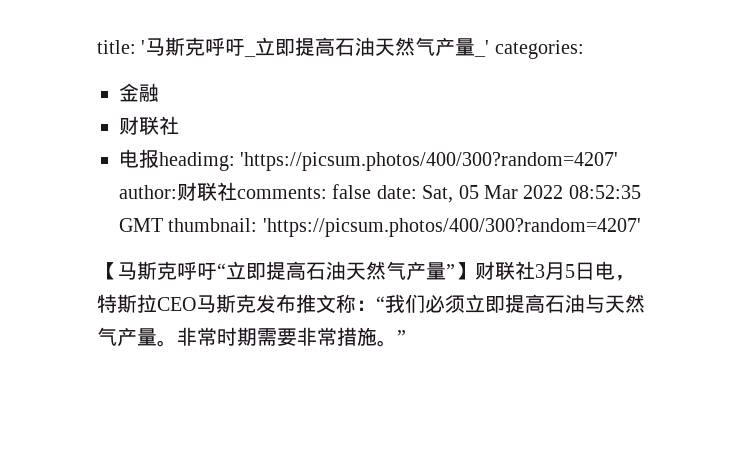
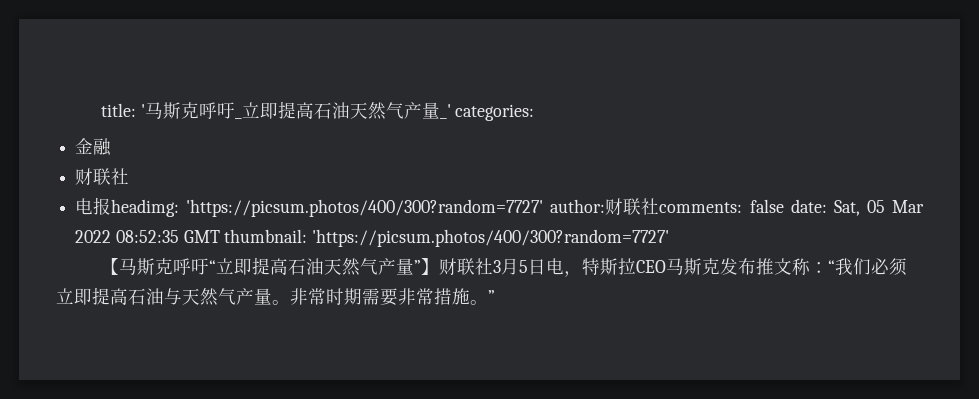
- 电报headimg: 'https://picsum.photos/400/300?random=4207' author:财联社comments: false date: Sat, 05 Mar 2022 08:52:35 GMT thumbnail: 'https://picsum.photos/400/300?random=4207'
+ 电报headimg: 'https://picsum.photos/400/300?random=7727' author:财联社comments: false date: Sat, 05 Mar 2022 08:52:35 GMT thumbnail: 'https://picsum.photos/400/300?random=7727'

